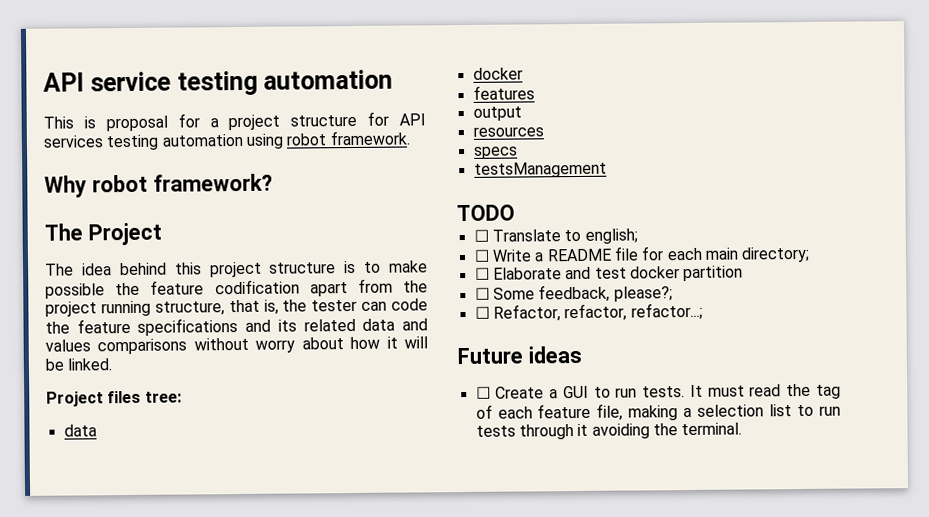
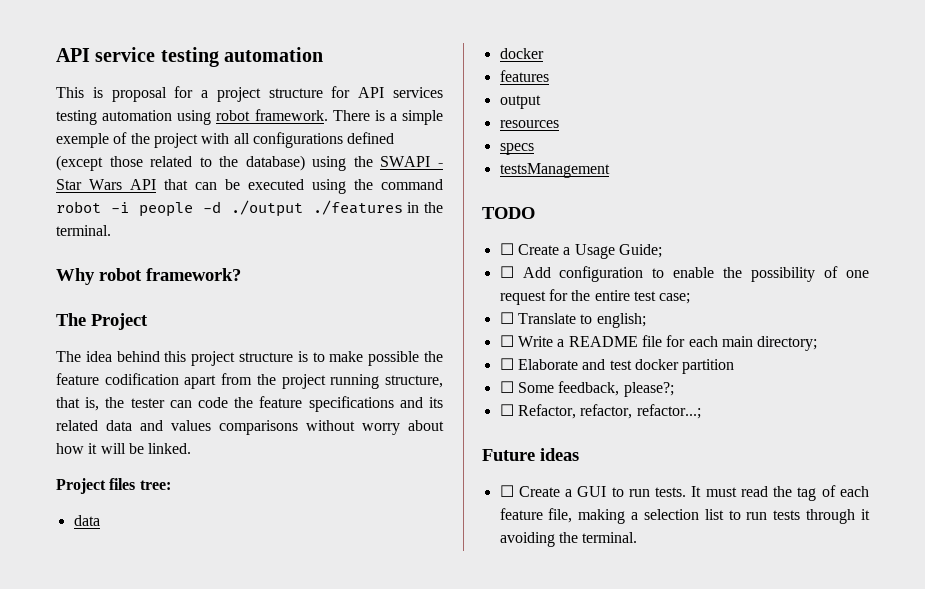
+ There is a simple exemple of the project with all configurations defined (except those related to the database) using the SWAPI - Star Wars API that can be executed using the command robot -i people -d ./output ./features in the terminal.
+ ☐ Create a Usage Guide;
+ ☐ Add configuration to enable the possibility of one request for the entire test case;

